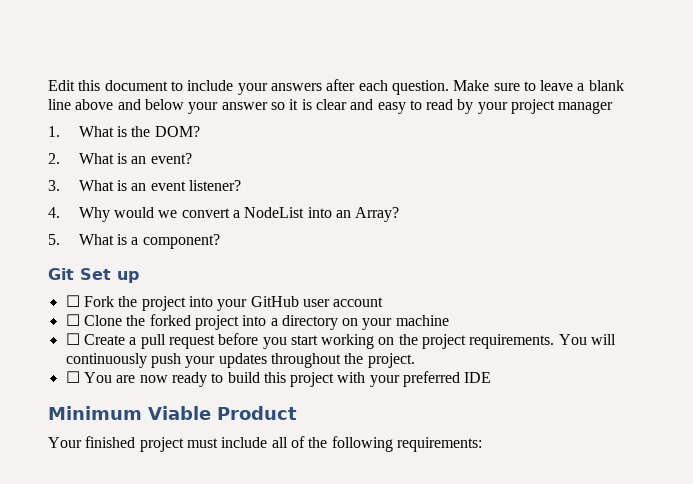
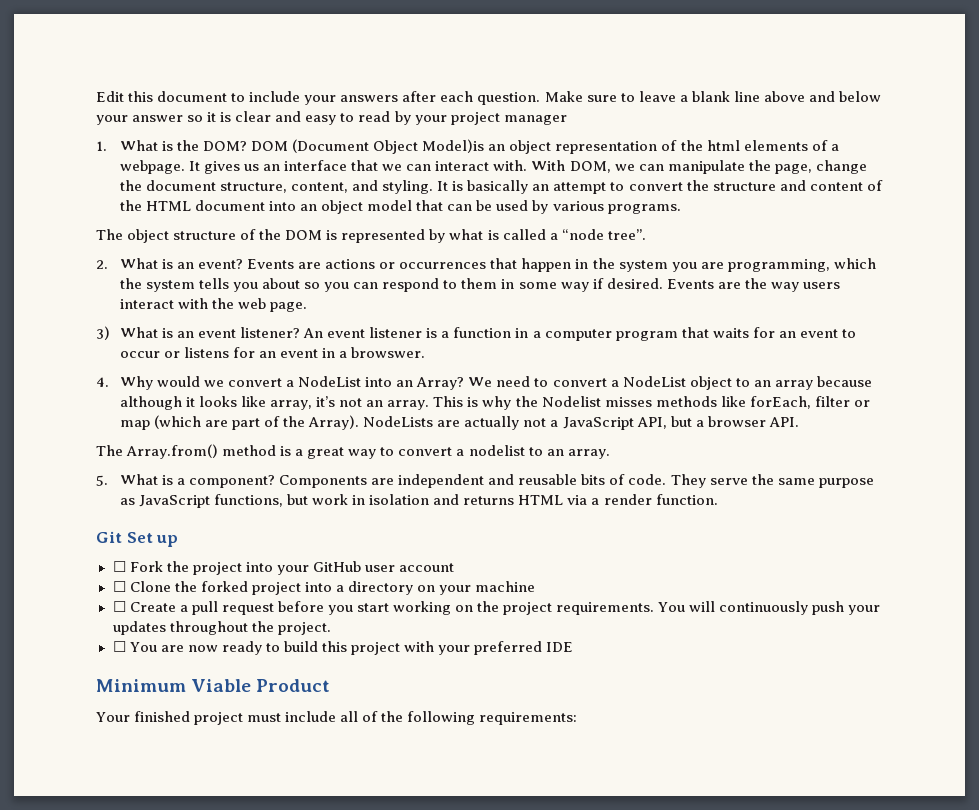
+ DOM (Document Object Model)is an object representation of the html elements of a webpage. It gives us an interface that we can interact with. With DOM, we can manipulate the page, change the document structure, content, and styling. It is basically an attempt to convert the structure and content of the HTML document into an object model that can be used by various programs.
+ The object structure of the DOM is represented by what is called a “node tree”.
- 2. What is an event?
- 3. What is an event listener?
+ 2. What is an event? Events are actions or occurrences that happen in the system you are programming, which the system tells you about so you can respond to them in some way if desired. Events are the way users interact with the web page.
+ 3) What is an event listener? An event listener is a function in a computer program that waits for an event to occur or listens for an event in a browswer.
+ We need to convert a NodeList object to an array because although it looks like array, it’s not an array. This is why the Nodelist misses methods like forEach, filter or map (which are part of the Array). NodeLists are actually not a JavaScript API, but a browser API.
+ The Array.from() method is a great way to convert a nodelist to an array.
+ Components are independent and reusable bits of code. They serve the same purpose as JavaScript functions, but work in isolation and returns HTML via a render function.

